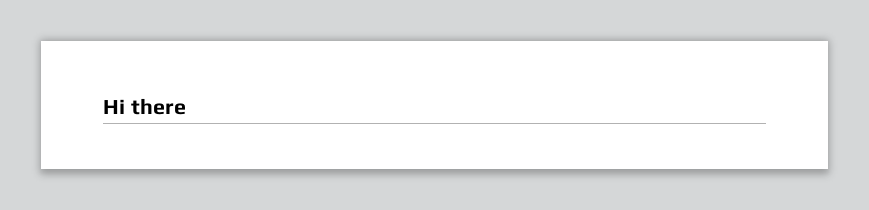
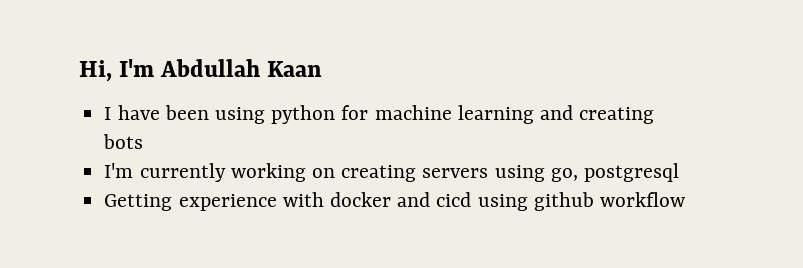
- Hi there
+ Hi, I'm Abdullah Kaan
+ I have been using python for machine learning and creating bots
+ I'm currently working on creating servers using go, postgresql
+ Getting experience with docker and cicd using github workflow

